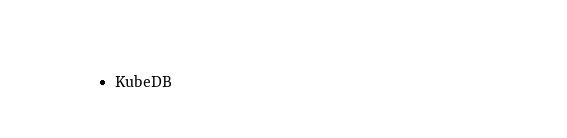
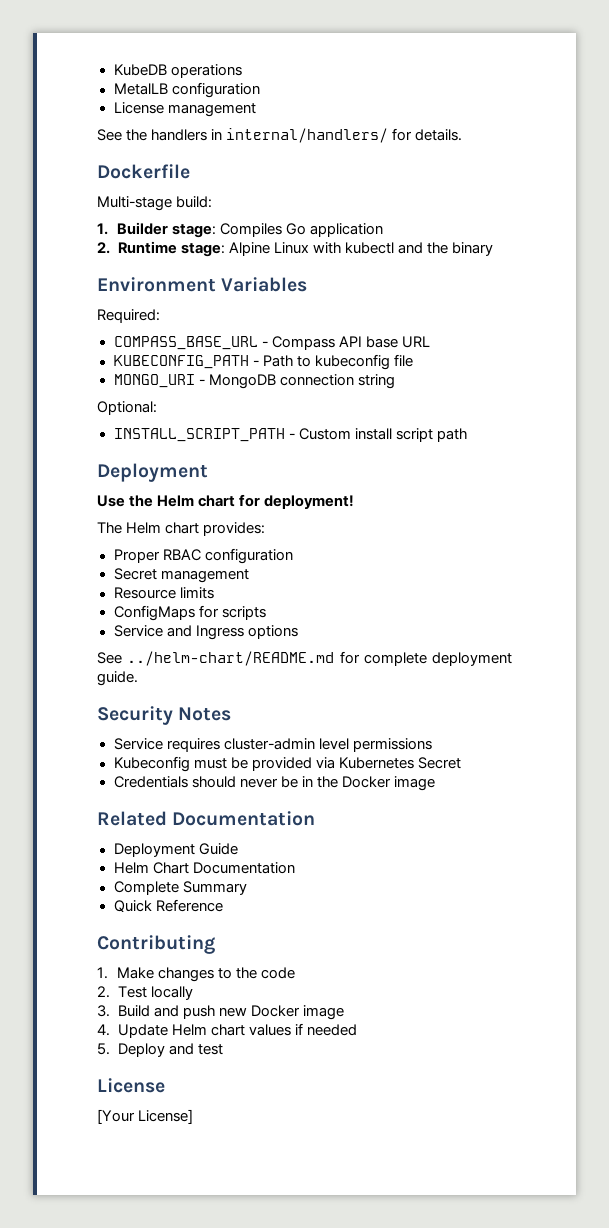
- KubeDB
+ KubeDB operations
+ MetalLB configuration
+ License management
+ See the handlers in internal/handlers/ for details.
+ Dockerfile
+ Multi-stage build:
+ 1. Builder stage: Compiles Go application
+ 2. Runtime stage: Alpine Linux with kubectl and the binary
+ Environment Variables
+ Required:
+ COMPASS_BASE_URL - Compass API base URL
+ KUBECONFIG_PATH - Path to kubeconfig file
+ MONGO_URI - MongoDB connection string
+ Optional:
+ INSTALL_SCRIPT_PATH - Custom install script path
+ Deployment
+ Use the Helm chart for deployment!
+ The Helm chart provides:
+ Proper RBAC configuration
+ Secret management
+ Resource limits
+ ConfigMaps for scripts
+ Service and Ingress options
+ See ../helm-chart/README.md for complete deployment guide.
+ Security Notes
+ Service requires cluster-admin level permissions
+ Kubeconfig must be provided via Kubernetes Secret
+ Credentials should never be in the Docker image
+ Related Documentation
+ Deployment Guide
+ Helm Chart Documentation
+ Complete Summary
+ Quick Reference
+ Contributing
+ 1. Make changes to the code
+ 2. Test locally
+ 3. Build and push new Docker image
+ 4. Update Helm chart values if needed
+ 5. Deploy and test
+ License
+ [Your License]

